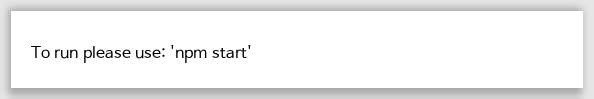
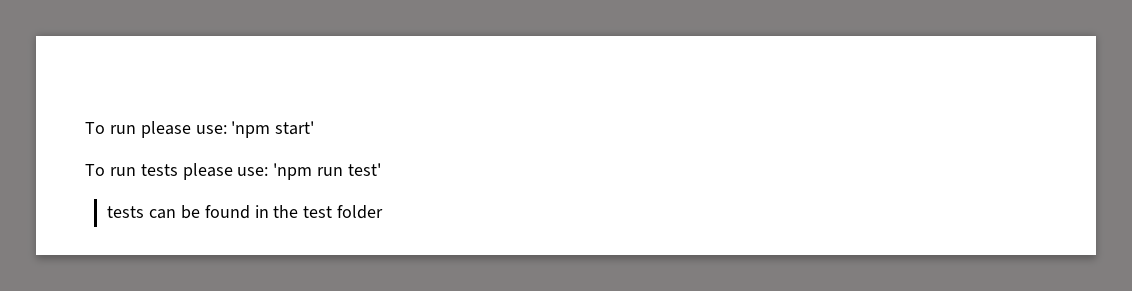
+ To run tests please use: 'npm run test'
+ tests can be found in the test folder

